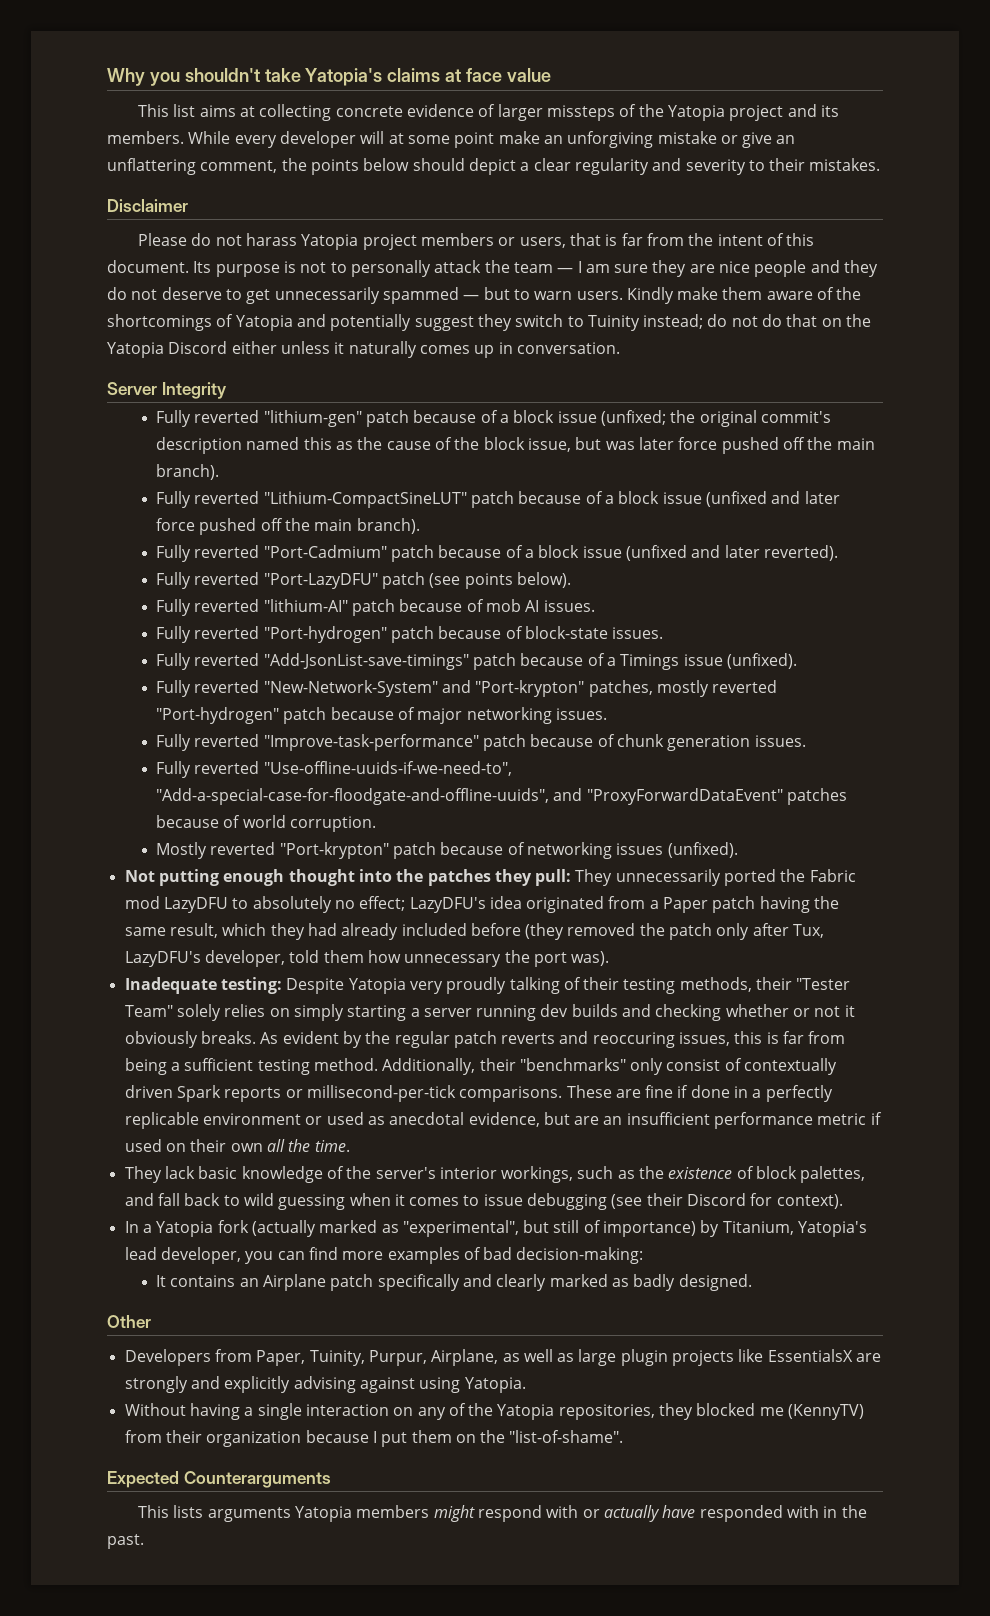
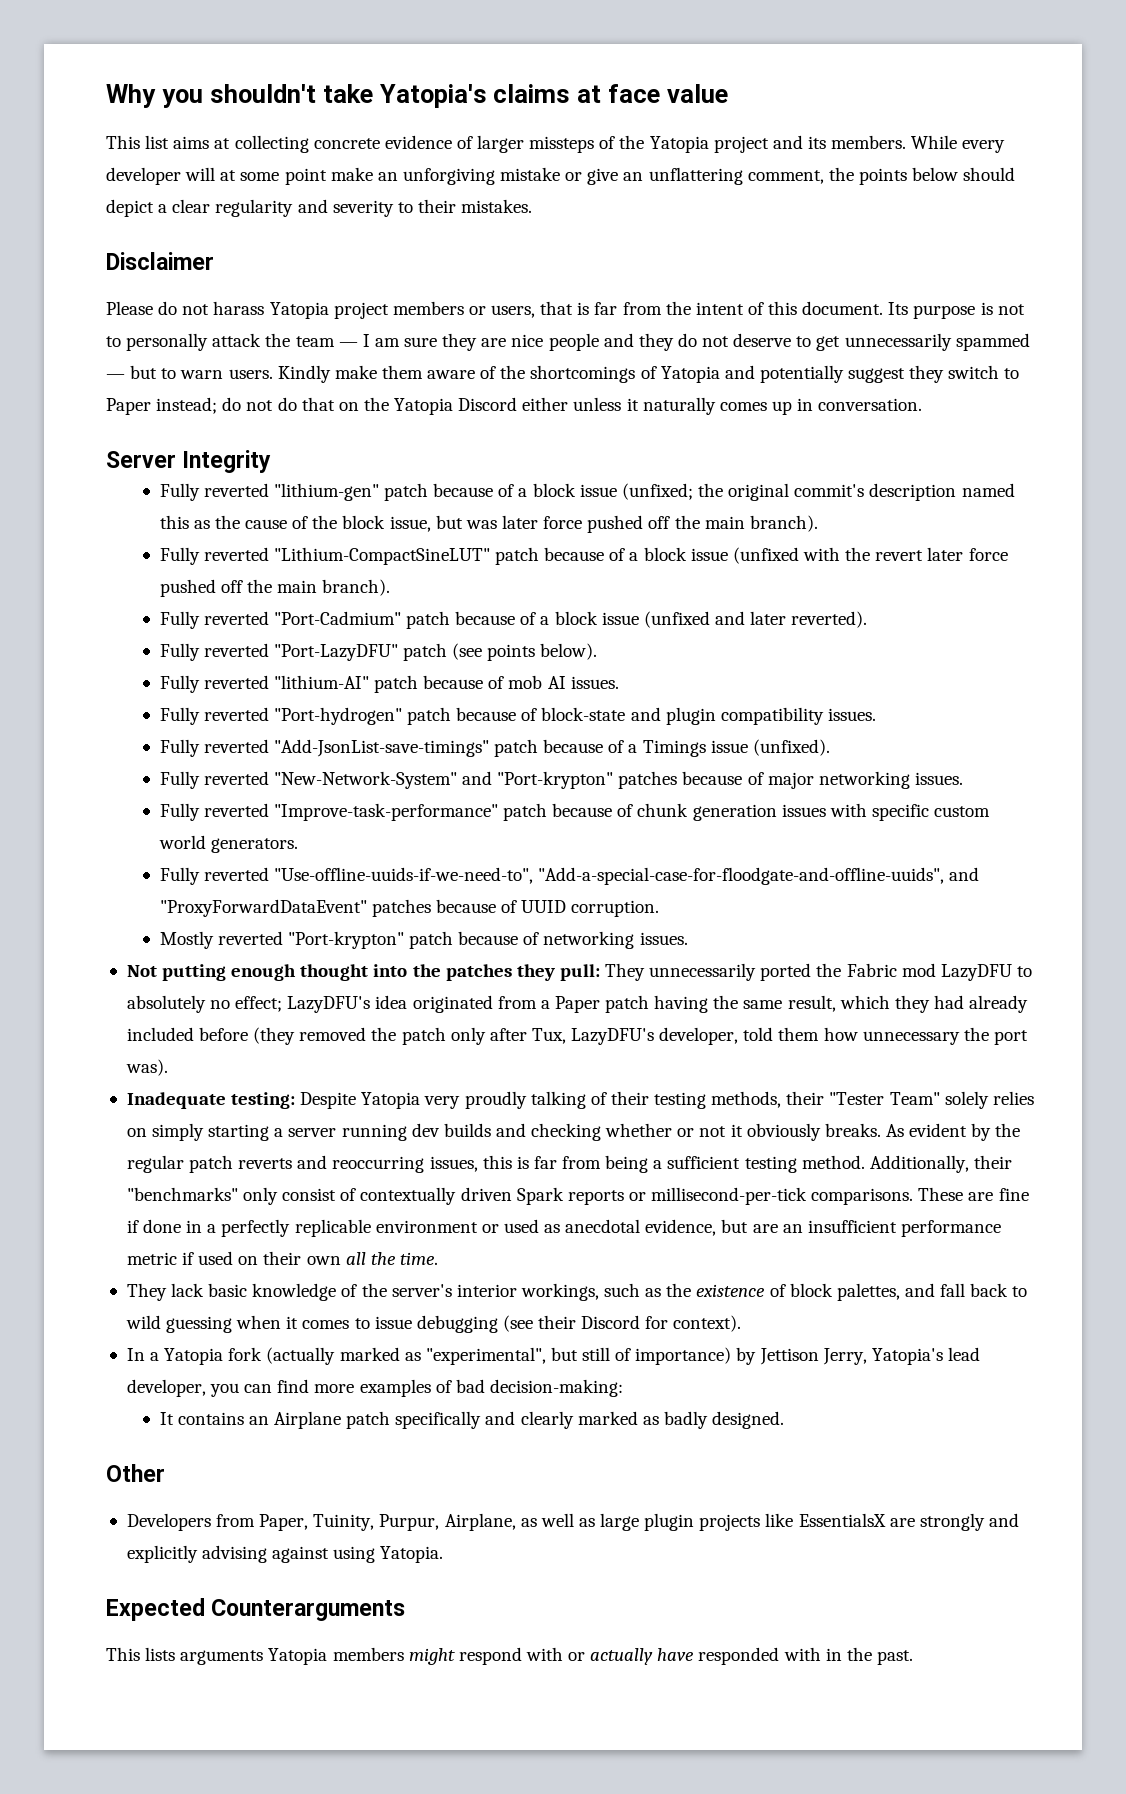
- Kindly make them aware of the shortcomings of Yatopia and potentially suggest they switch to Tuinity instead; do not do that on the Yatopia Discord either unless it naturally comes up in conversation.
+ Kindly make them aware of the shortcomings of Yatopia and potentially suggest they switch to Paper instead; do not do that on the Yatopia Discord either unless it naturally comes up in conversation.
- Fully reverted "Lithium-CompactSineLUT" patch because of a block issue (unfixed and later force pushed off the main branch).
+ Fully reverted "Lithium-CompactSineLUT" patch because of a block issue (unfixed with the revert later force pushed off the main branch).
- Fully reverted "Port-hydrogen" patch because of block-state issues.
+ Fully reverted "Port-hydrogen" patch because of block-state and plugin compatibility issues.
- Fully reverted "New-Network-System" and "Port-krypton" patches, mostly reverted "Port-hydrogen" patch because of major networking issues.
+ Fully reverted "New-Network-System" and "Port-krypton" patches because of major networking issues.
- Fully reverted "Improve-task-performance" patch because of chunk generation issues.
+ Fully reverted "Improve-task-performance" patch because of chunk generation issues with specific custom world generators.
- Fully reverted "Use-offline-uuids-if-we-need-to", "Add-a-special-case-for-floodgate-and-offline-uuids", and "ProxyForwardDataEvent" patches because of world corruption.
+ Fully reverted "Use-offline-uuids-if-we-need-to", "Add-a-special-case-for-floodgate-and-offline-uuids", and "ProxyForwardDataEvent" patches because of UUID corruption.
- Mostly reverted "Port-krypton" patch because of networking issues (unfixed).
+ Mostly reverted "Port-krypton" patch because of networking issues.
- As evident by the regular patch reverts and reoccuring issues, this is far from being a sufficient testing method.
+ As evident by the regular patch reverts and reoccurring issues, this is far from being a sufficient testing method.
- In a Yatopia fork (actually marked as "experimental", but still of importance) by Titanium, Yatopia's lead developer, you can find more examples of bad decision-making:
+ In a Yatopia fork (actually marked as "experimental", but still of importance) by Jettison Jerry, Yatopia's lead developer, you can find more examples of bad decision-making:
- Without having a single interaction on any of the Yatopia repositories, they blocked me (KennyTV) from their organization because I put them on the "list-of-shame".

